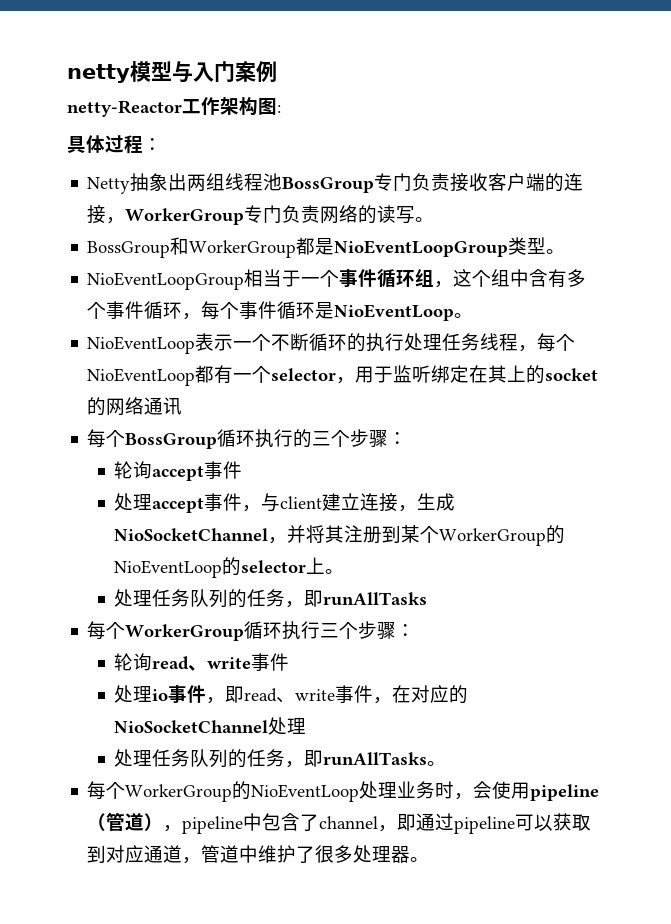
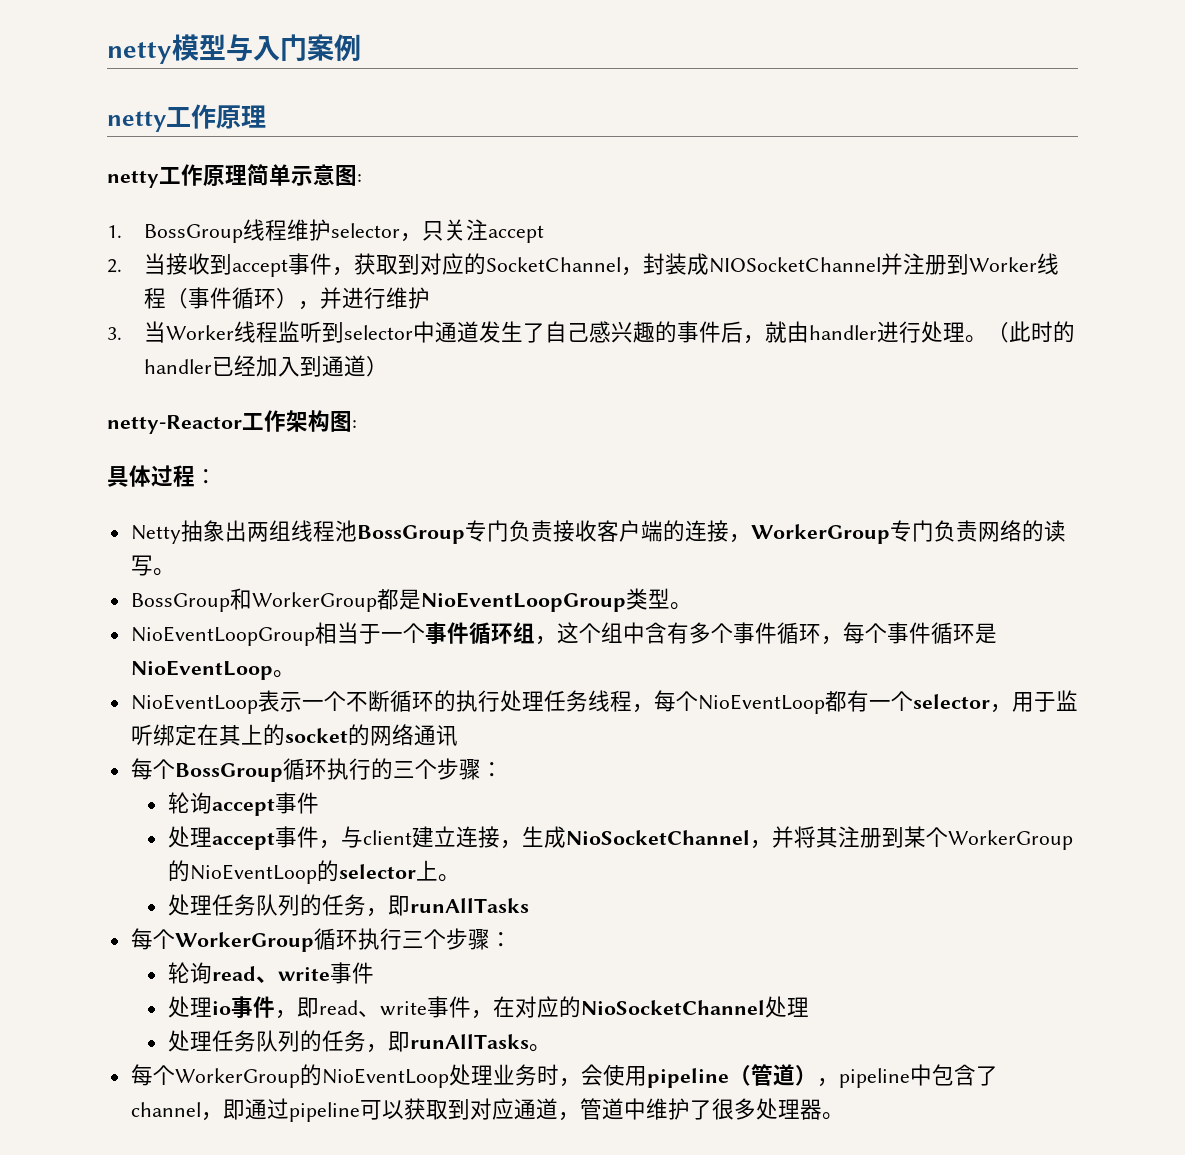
  netty模型与入门案例
+ netty工作原理
+ netty工作原理简单示意图:
+ 1. BossGroup线程维护selector，只关注accept
+ 2.当接收到accept事件，获取到对应的SocketChannel，封装成NIOSocketChannel并注册到Worker线程（事件循环），并进行维护
+ 3.当Worker线程监听到selector中通道发生了自己感兴趣的事件后，就由handler进行处理。（此时的handler已经加入到通道）

